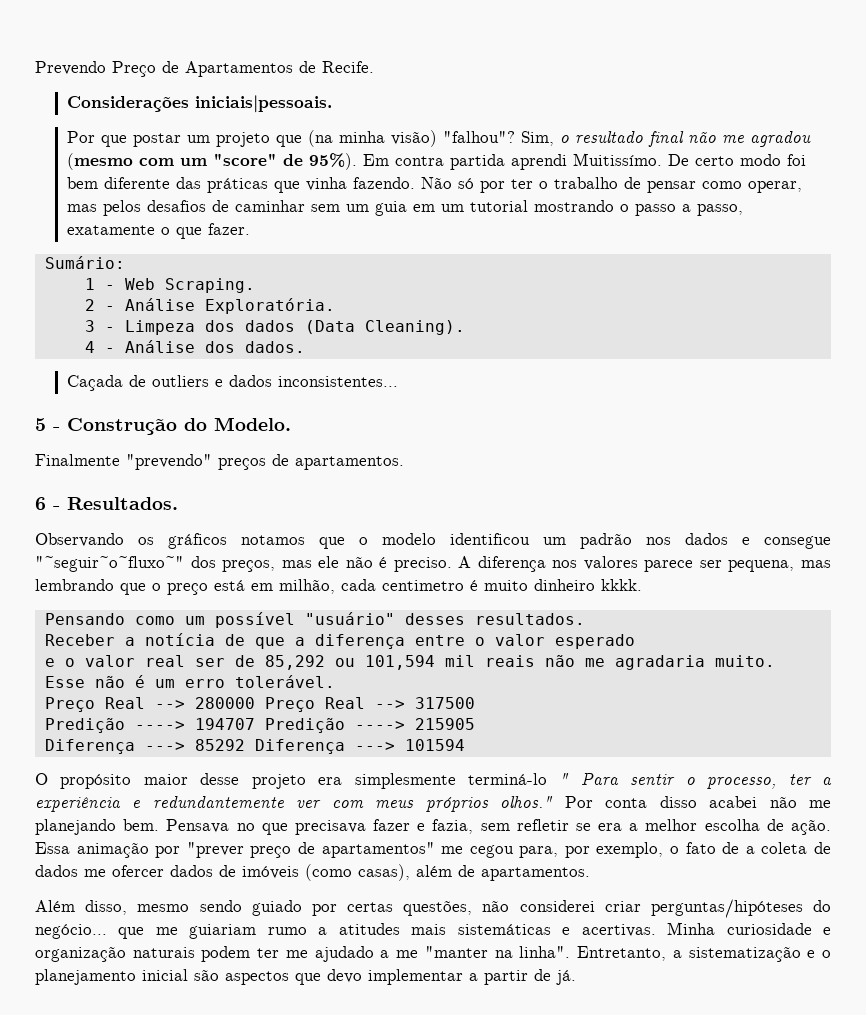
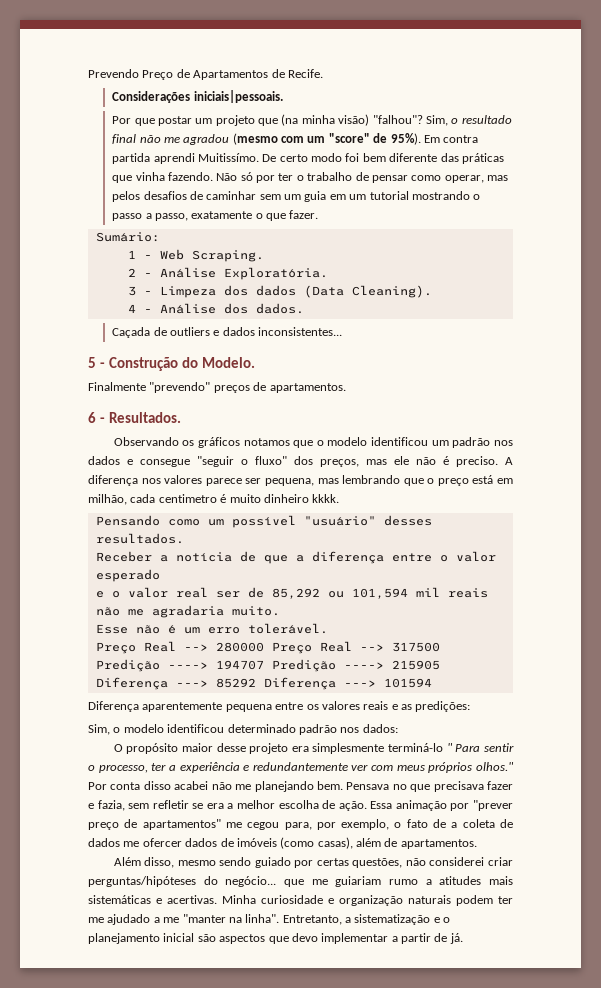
- Observando os gráficos notamos que o modelo identificou um padrão nos dados e consegue "~seguir~o~fluxo~" dos preços, mas ele não é preciso.
+ Observando os gráficos notamos que o modelo identificou um padrão nos dados e consegue "seguir o fluxo" dos preços, mas ele não é preciso.
+ Diferença aparentemente pequena entre os valores reais e as predições:
+ Sim, o modelo identificou determinado padrão nos dados:

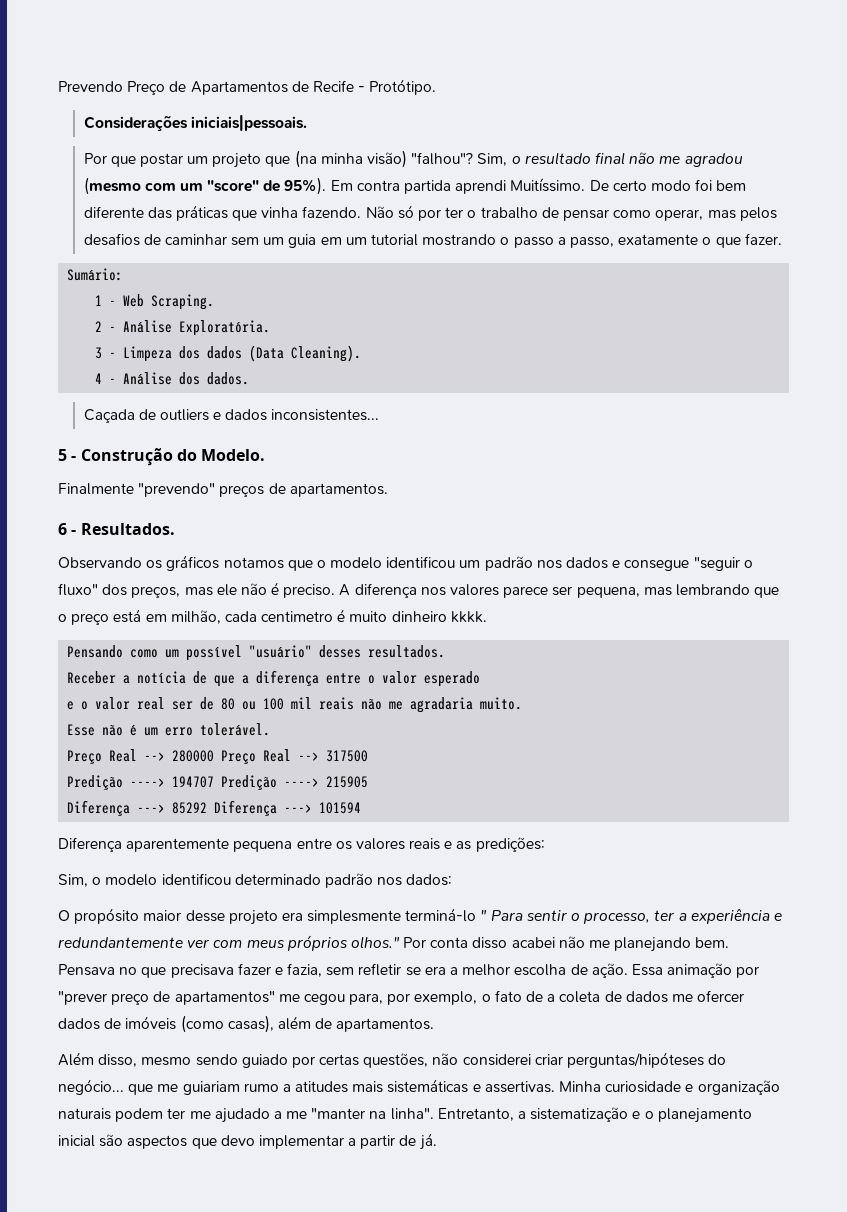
- Prevendo Preço de Apartamentos de Recife.
+ Prevendo Preço de Apartamentos de Recife - Protótipo.
- Em contra partida aprendi Muitissímo.
+ Em contra partida aprendi Muitíssimo.
- e o valor real ser de 85,292 ou 101,594 mil reais não me agradaria muito.
+ e o valor real ser de 80 ou 100 mil reais não me agradaria muito.
- Além disso, mesmo sendo guiado por certas questões, não considerei criar perguntas/hipóteses do negócio... que me guiariam rumo a atitudes mais sistemáticas e acertivas.
+ Além disso, mesmo sendo guiado por certas questões, não considerei criar perguntas/hipóteses do negócio... que me guiariam rumo a atitudes mais sistemáticas e assertivas.

